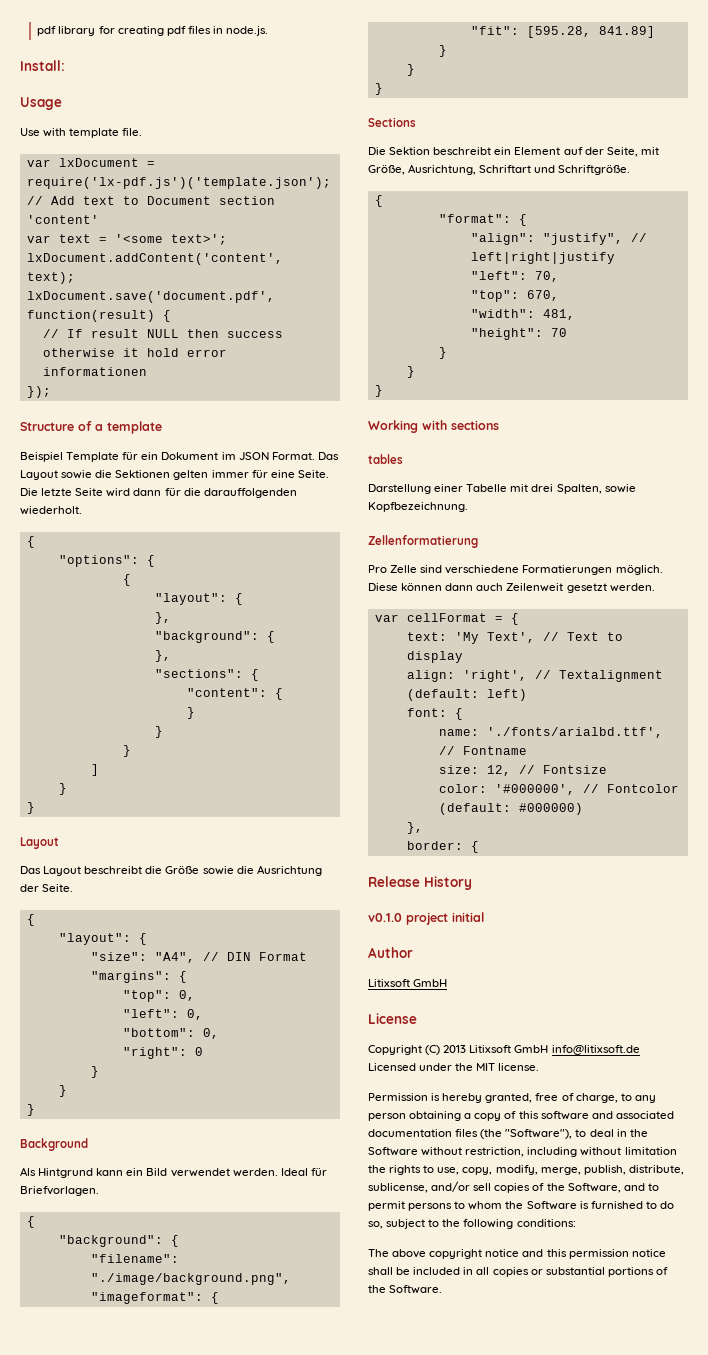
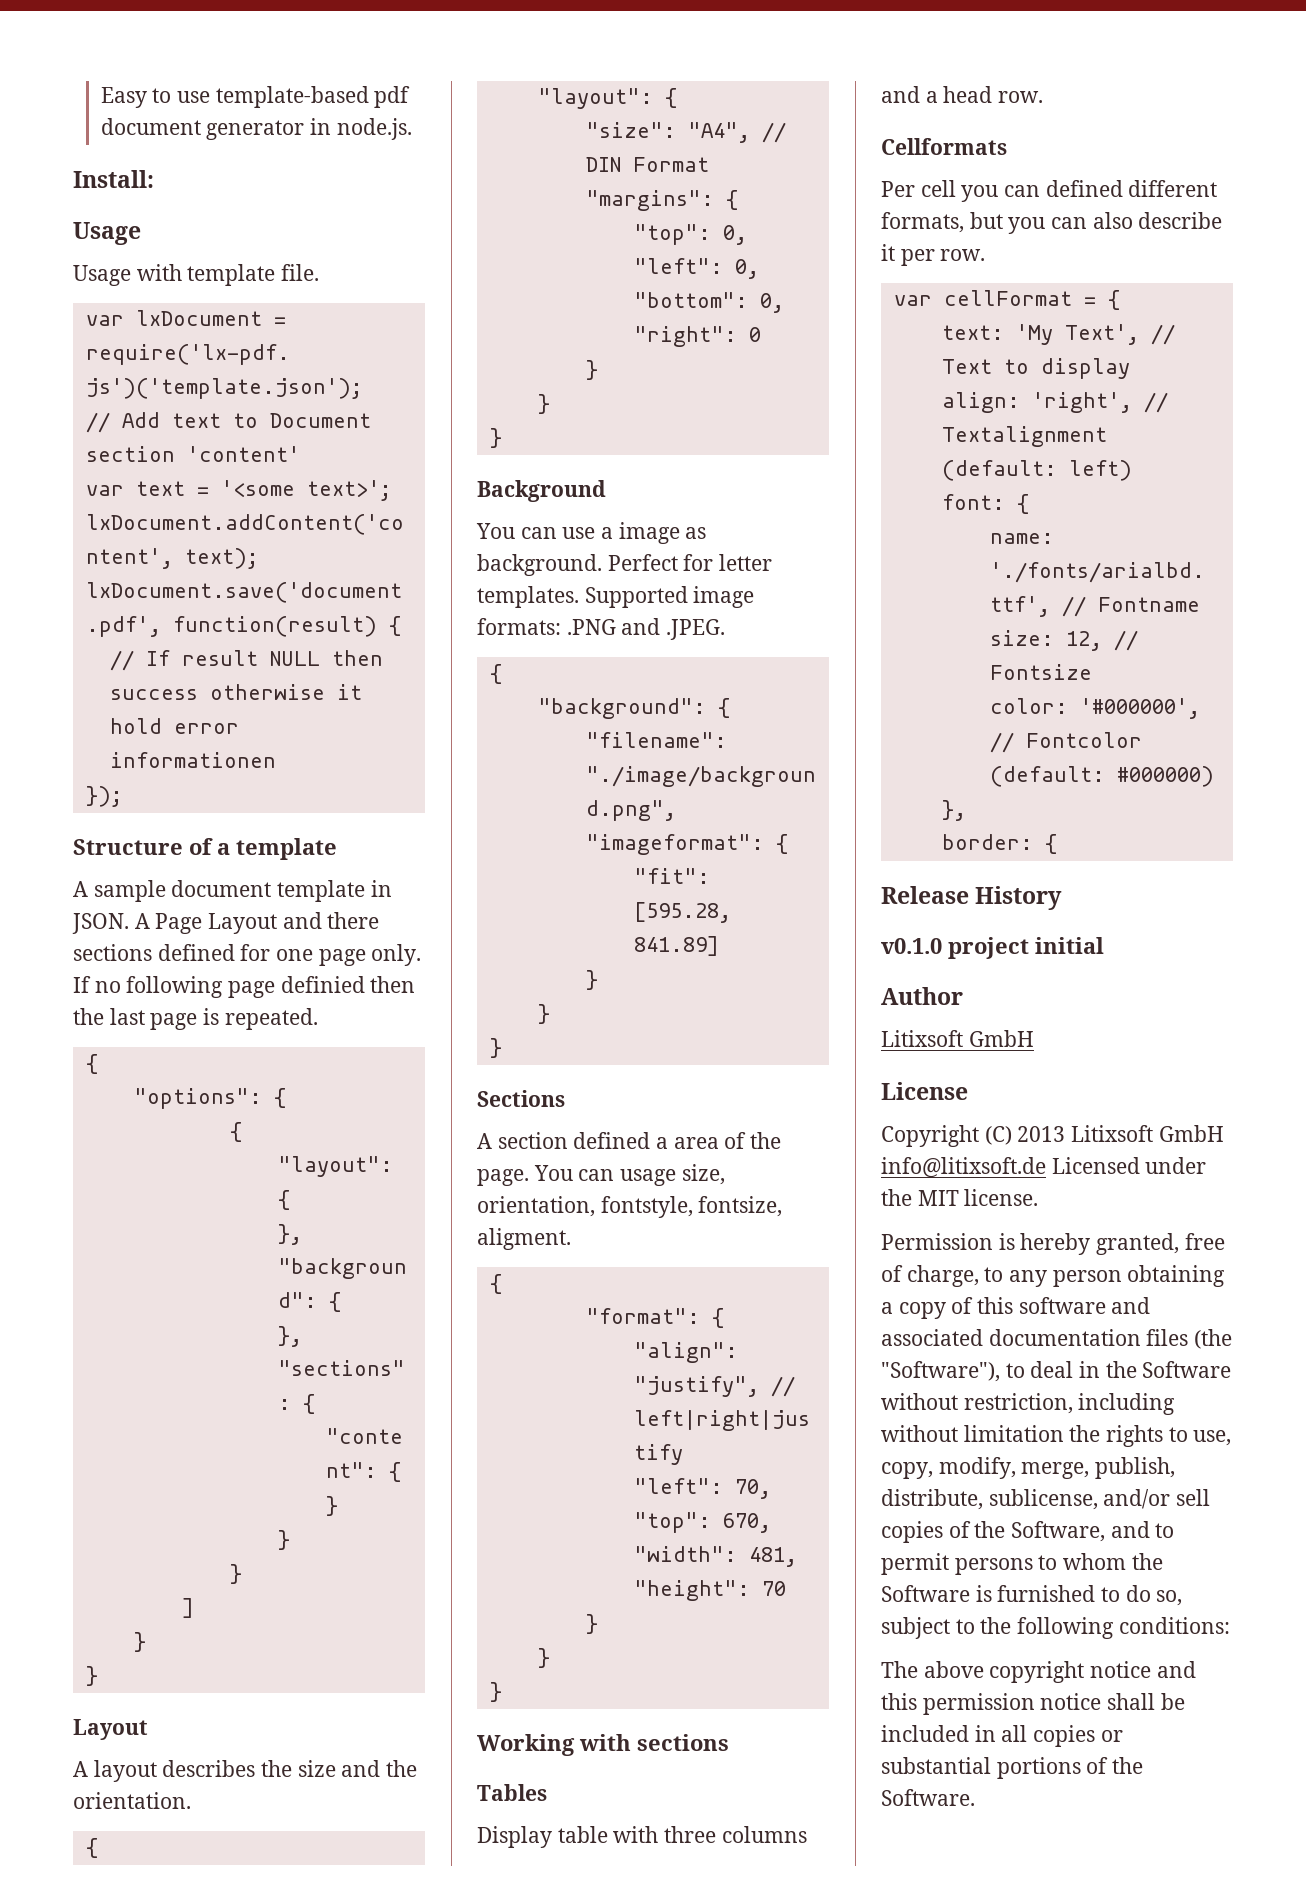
- pdf library for creating pdf files in node.js.
+ Easy to use template-based pdf document generator in node.js.
- Use with template file.
+ Usage with template file.
- Beispiel Template für ein Dokument im JSON Format. Das Layout sowie die Sektionen gelten immer für eine Seite. Die letzte Seite wird dann für die darauffolgenden wiederholt.
+ A sample document template in JSON. A Page Layout and there sections defined for one page only. If no following page definied then the last page is repeated.
- Das Layout beschreibt die Größe sowie die Ausrichtung der Seite.
+ A layout describes the size and the orientation.
- Als Hintgrund kann ein Bild verwendet werden. Ideal für Briefvorlagen.
+ You can use a image as background. Perfect for letter templates. Supported image formats: .PNG and .JPEG.
- Die Sektion beschreibt ein Element auf der Seite, mit Größe, Ausrichtung, Schriftart und Schriftgröße.
+ A section defined a area of the page. You can usage size, orientation, fontstyle, fontsize, aligment.
- tables
- Darstellung einer Tabelle mit drei Spalten, sowie Kopfbezeichnung.
- Zellenformatierung
- Pro Zelle sind verschiedene Formatierungen möglich. Diese können dann auch Zeilenweit gesetzt werden.
+ Tables
+ Display table with three columns and a head row.
+ Cellformats
+ Per cell you can defined different formats, but you can also describe it per row.

